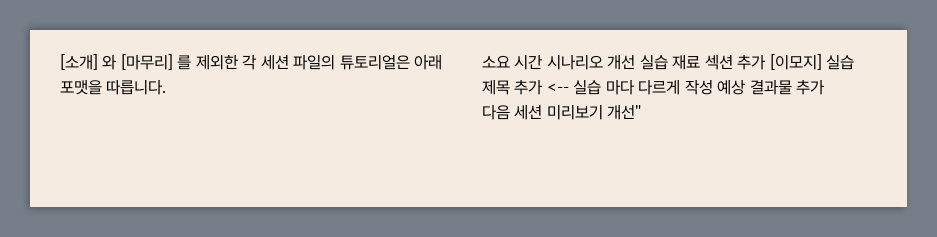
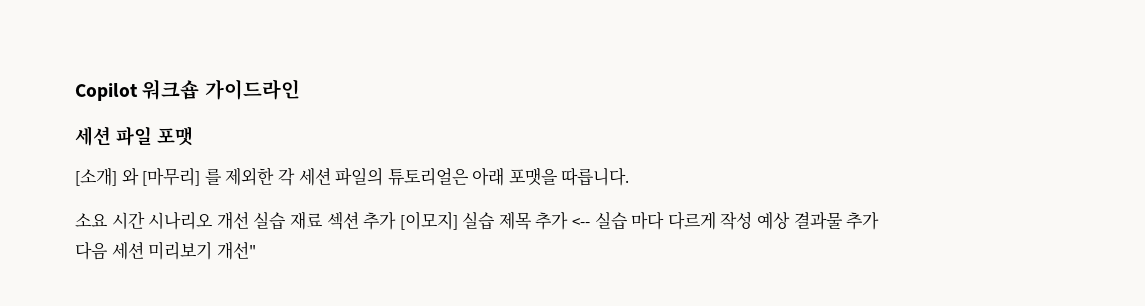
+ Copilot 워크숍 가이드라인
+ 세션 파일 포맷

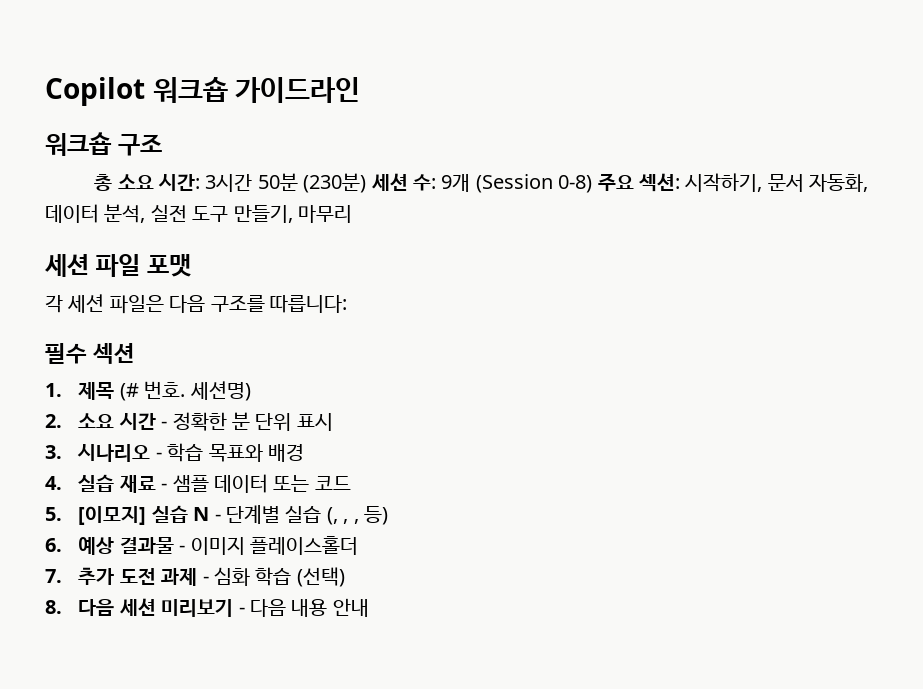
+ 워크숍 구조
+ 총 소요 시간: 3시간 50분 (230분) 세션 수: 9개 (Session 0-8) 주요 섹션: 시작하기, 문서 자동화, 데이터 분석, 실전 도구 만들기, 마무리
  세션 파일 포맷
- [소개] 와 [마무리] 를 제외한 각 세션 파일의 튜토리얼은 아래 포맷을 따릅니다.
- 소요 시간 시나리오 개선 실습 재료 섹션 추가 [이모지] 실습 제목 추가 <-- 실습 마다 다르게 작성 예상 결과물 추가
- 다음 세션 미리보기 개선"
+ 각 세션 파일은 다음 구조를 따릅니다:
+ 필수 섹션
+ 1. 제목 (# 번호. 세션명)
+ 2. 소요 시간 - 정확한 분 단위 표시
+ 3. 시나리오 - 학습 목표와 배경
+ 4. 실습 재료 - 샘플 데이터 또는 코드
+ 5. [이모지] 실습 N - 단계별 실습 (, , , 등)
+ 6. 예상 결과물 - 이미지 플레이스홀더
+ 7. 추가 도전 과제 - 심화 학습 (선택)
+ 8. 다음 세션 미리보기 - 다음 내용 안내

